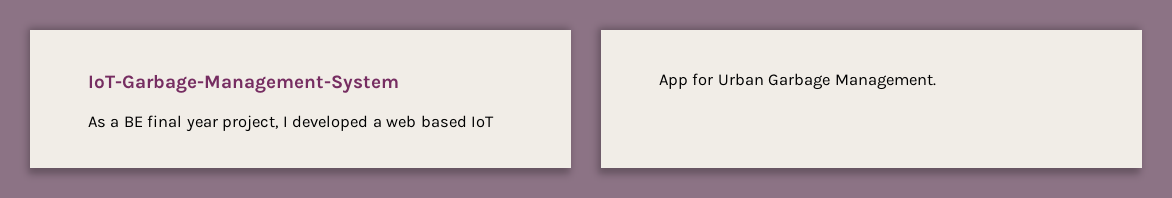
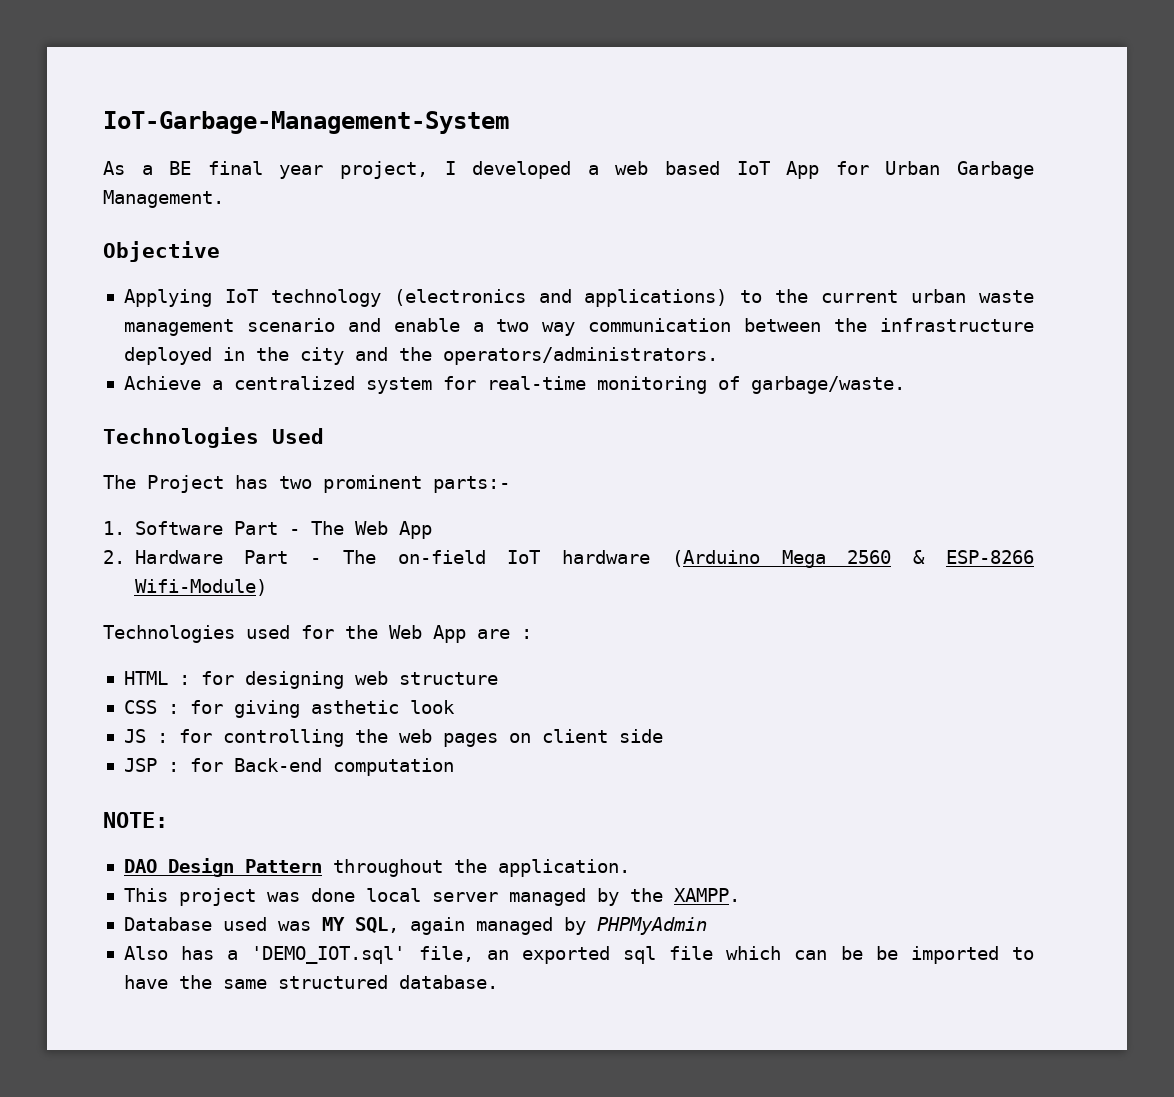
+ Objective
+ Applying IoT technology (electronics and applications) to the current urban waste management scenario and enable a two way communication between the infrastructure deployed in the city and the operators/administrators.
+ Achieve a centralized system for real-time monitoring of garbage/waste.
+ Technologies Used
+ The Project has two prominent parts:-
+ 1. Software Part - The Web App
+ 2. Hardware Part - The on-field IoT hardware (Arduino Mega 2560 & ESP-8266 Wifi-Module)
+ Technologies used for the Web App are :
+ HTML : for designing web structure
+ CSS : for giving asthetic look
+ JS : for controlling the web pages on client side
+ JSP : for Back-end computation
+ NOTE:
+ DAO Design Pattern throughout the application.
+ This project was done local server managed by the XAMPP.
+ Database used was MY SQL, again managed by PHPMyAdmin
+ Also has a 'DEMO_IOT.sql' file, an exported sql file which can be be imported to have the same structured database.

